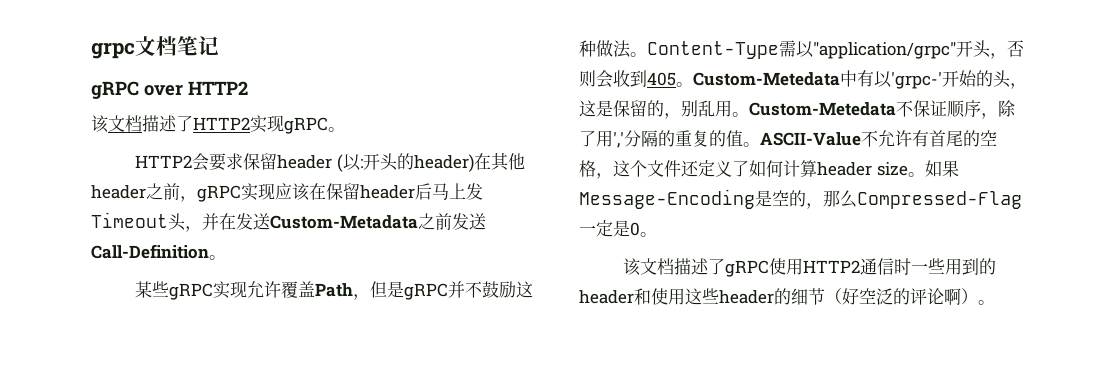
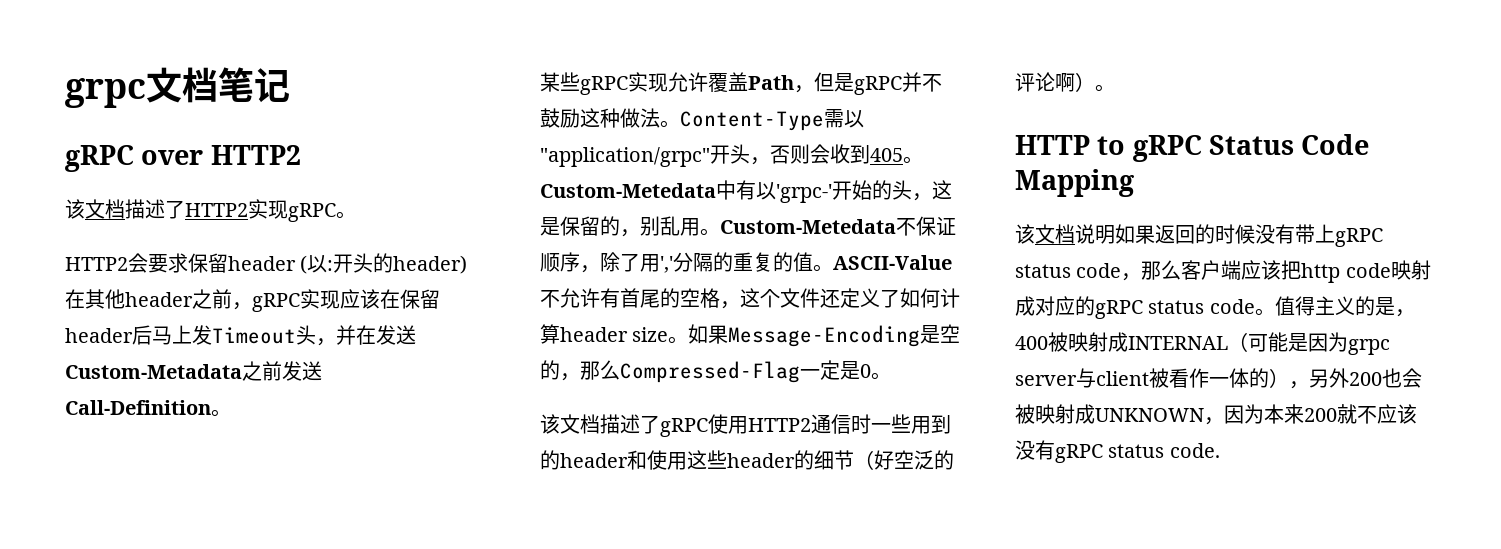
+ HTTP to gRPC Status Code Mapping
+ 该文档说明如果返回的时候没有带上gRPC status code，那么客户端应该把http code映射成对应的gRPC status code。值得主义的是，400被映射成INTERNAL（可能是因为grpc server与client被看作一体的），另外200也会被映射成UNKNOWN，因为本来200就不应该没有gRPC status code.

